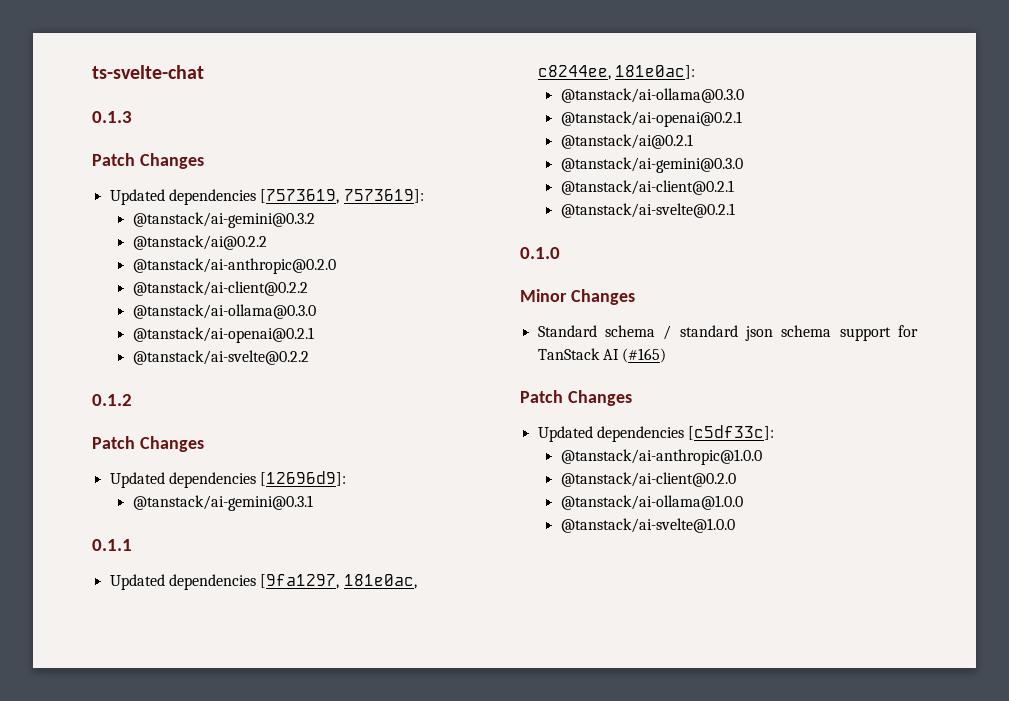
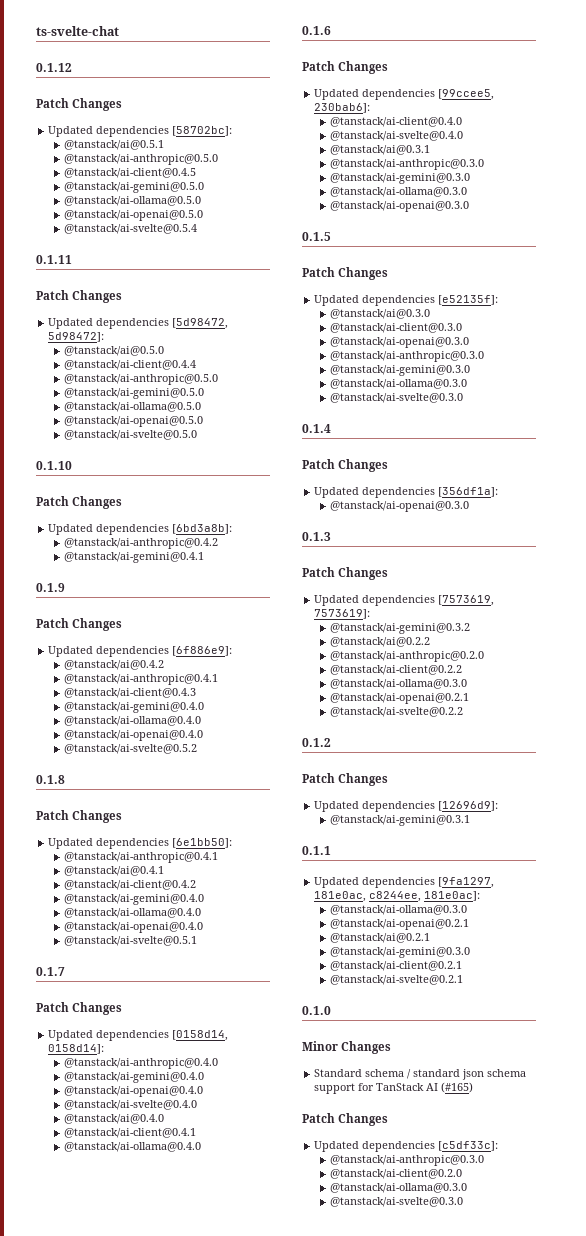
+ 0.1.12
+ Patch Changes
+ Updated dependencies [58702bc]:
+ @tanstack/ai@0.5.1
+ @tanstack/ai-anthropic@0.5.0
+ @tanstack/ai-client@0.4.5
+ @tanstack/ai-gemini@0.5.0
+ @tanstack/ai-ollama@0.5.0
+ @tanstack/ai-openai@0.5.0
+ @tanstack/ai-svelte@0.5.4
+ 0.1.11
+ Patch Changes
+ Updated dependencies [5d98472, 5d98472]:
+ @tanstack/ai@0.5.0
+ @tanstack/ai-client@0.4.4
+ @tanstack/ai-anthropic@0.5.0
+ @tanstack/ai-gemini@0.5.0
+ @tanstack/ai-ollama@0.5.0
+ @tanstack/ai-openai@0.5.0
+ @tanstack/ai-svelte@0.5.0
+ 0.1.10
+ Patch Changes
+ Updated dependencies [6bd3a8b]:
+ @tanstack/ai-anthropic@0.4.2
+ @tanstack/ai-gemini@0.4.1
+ 0.1.9
+ Patch Changes
+ Updated dependencies [6f886e9]:
+ @tanstack/ai@0.4.2
+ @tanstack/ai-anthropic@0.4.1
+ @tanstack/ai-client@0.4.3
+ @tanstack/ai-gemini@0.4.0
+ @tanstack/ai-ollama@0.4.0
+ @tanstack/ai-openai@0.4.0
+ @tanstack/ai-svelte@0.5.2
+ 0.1.8
+ Patch Changes
+ Updated dependencies [6e1bb50]:
+ @tanstack/ai-anthropic@0.4.1
+ @tanstack/ai@0.4.1
+ @tanstack/ai-client@0.4.2
+ @tanstack/ai-gemini@0.4.0
+ @tanstack/ai-ollama@0.4.0
+ @tanstack/ai-openai@0.4.0
+ @tanstack/ai-svelte@0.5.1
+ 0.1.7
+ Patch Changes
+ Updated dependencies [0158d14, 0158d14]:
+ @tanstack/ai-anthropic@0.4.0
+ @tanstack/ai-gemini@0.4.0
+ @tanstack/ai-openai@0.4.0
+ @tanstack/ai-svelte@0.4.0
+ @tanstack/ai@0.4.0
+ @tanstack/ai-client@0.4.1
+ @tanstack/ai-ollama@0.4.0
+ 0.1.6
+ Patch Changes
+ Updated dependencies [99ccee5, 230bab6]:
+ @tanstack/ai-client@0.4.0
+ @tanstack/ai-svelte@0.4.0
+ @tanstack/ai@0.3.1
+ @tanstack/ai-anthropic@0.3.0
+ @tanstack/ai-gemini@0.3.0
+ @tanstack/ai-ollama@0.3.0
+ @tanstack/ai-openai@0.3.0
+ 0.1.5
+ Patch Changes
+ Updated dependencies [e52135f]:
+ @tanstack/ai@0.3.0
+ @tanstack/ai-client@0.3.0
+ @tanstack/ai-openai@0.3.0
+ @tanstack/ai-anthropic@0.3.0
+ @tanstack/ai-gemini@0.3.0
+ @tanstack/ai-ollama@0.3.0
+ @tanstack/ai-svelte@0.3.0
+ 0.1.4
+ Patch Changes
+ Updated dependencies [356df1a]:
+ @tanstack/ai-openai@0.3.0
  Updated dependencies [c5df33c]:
- @tanstack/ai-anthropic@1.0.0
+ @tanstack/ai-anthropic@0.3.0
  @tanstack/ai-client@0.2.0
- @tanstack/ai-ollama@1.0.0
- @tanstack/ai-svelte@1.0.0
+ @tanstack/ai-ollama@0.3.0
+ @tanstack/ai-svelte@0.3.0

